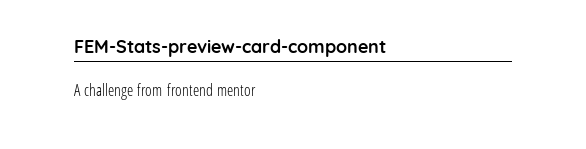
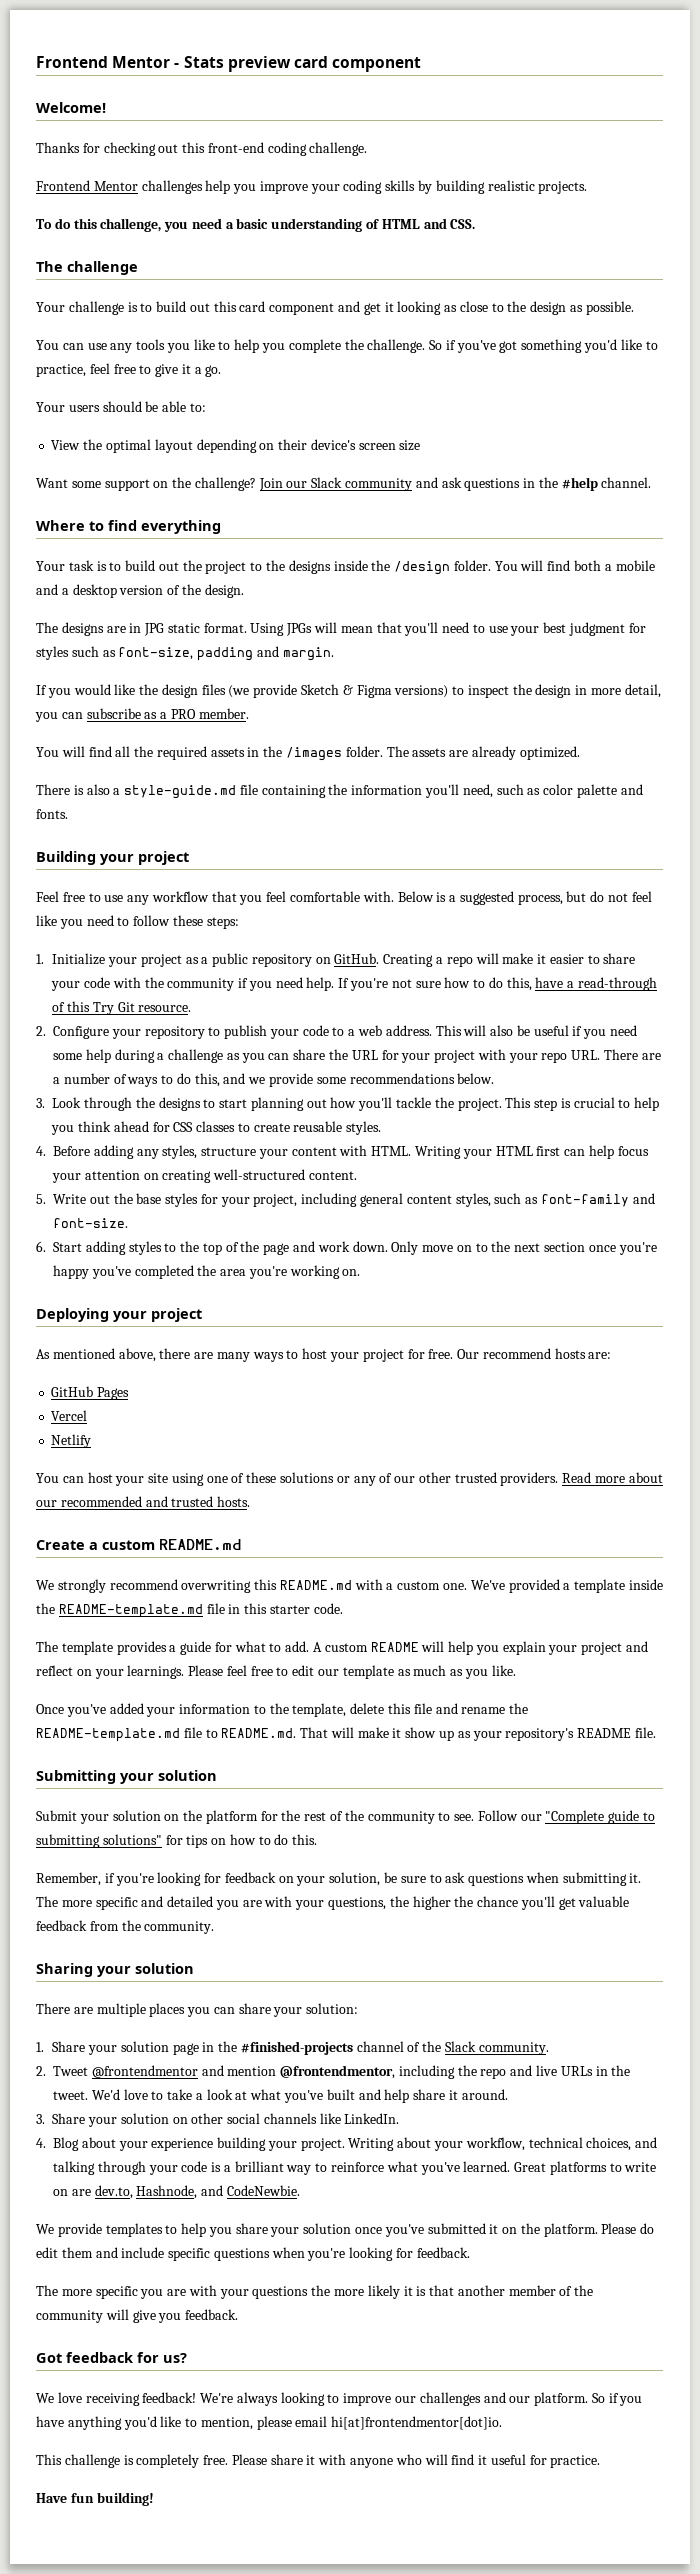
- FEM-Stats-preview-card-component
- A challenge from frontend mentor
+ Frontend Mentor - Stats preview card component
+ Welcome!
+ Thanks for checking out this front-end coding challenge.
+ Frontend Mentor challenges help you improve your coding skills by building realistic projects.
+ To do this challenge, you need a basic understanding of HTML and CSS.
+ The challenge
+ Your challenge is to build out this card component and get it looking as close to the design as possible.
+ You can use any tools you like to help you complete the challenge. So if you've got something you'd like to practice, feel free to give it a go.
+ Your users should be able to:
+ View the optimal layout depending on their device's screen size
+ Want some support on the challenge? Join our Slack community and ask questions in the #help channel.
+ Where to find everything
+ Your task is to build out the project to the designs inside the /design folder. You will find both a mobile and a desktop version of the design.
+ The designs are in JPG static format. Using JPGs will mean that you'll need to use your best judgment for styles such as font-size, padding and margin.
+ If you would like the design files (we provide Sketch & Figma versions) to inspect the design in more detail, you can subscribe as a PRO member.
+ You will find all the required assets in the /images folder. The assets are already optimized.
+ There is also a style-guide.md file containing the information you'll need, such as color palette and fonts.
+ Building your project
+ Feel free to use any workflow that you feel comfortable with. Below is a suggested process, but do not feel like you need to follow these steps:
+ 1. Initialize your project as a public repository on GitHub. Creating a repo will make it easier to share your code with the community if you need help. If you're not sure how to do this, have a read-through of this Try Git resource.
+ 2. Configure your repository to publish your code to a web address. This will also be useful if you need some help during a challenge as you can share the URL for your project with your repo URL. There are a number of ways to do this, and we provide some recommendations below.
+ 3. Look through the designs to start planning out how you'll tackle the project. This step is crucial to help you think ahead for CSS classes to create reusable styles.
+ 4. Before adding any styles, structure your content with HTML. Writing your HTML first can help focus your attention on creating well-structured content.
+ 5. Write out the base styles for your project, including general content styles, such as font-family and font-size.
+ 6. Start adding styles to the top of the page and work down. Only move on to the next section once you're happy you've completed the area you're working on.
+ Deploying your project
+ As mentioned above, there are many ways to host your project for free. Our recommend hosts are:
+ GitHub Pages
+ Vercel
+ Netlify
+ You can host your site using one of these solutions or any of our other trusted providers. Read more about our recommended and trusted hosts.
+ Create a custom README.md
+ We strongly recommend overwriting this README.md with a custom one. We've provided a template inside the README-template.md file in this starter code.
+ The template provides a guide for what to add. A custom README will help you explain your project and reflect on your learnings. Please feel free to edit our template as much as you like.
+ Once you've added your information to the template, delete this file and rename the README-template.md file to README.md. That will make it show up as your repository's README file.
+ Submitting your solution
+ Submit your solution on the platform for the rest of the community to see. Follow our "Complete guide to submitting solutions" for tips on how to do this.
+ Remember, if you're looking for feedback on your solution, be sure to ask questions when submitting it. The more specific and detailed you are with your questions, the higher the chance you'll get valuable feedback from the community.
+ Sharing your solution
+ There are multiple places you can share your solution:
+ 1. Share your solution page in the #finished-projects channel of the Slack community.
+ 2. Tweet @frontendmentor and mention @frontendmentor, including the repo and live URLs in the tweet. We'd love to take a look at what you've built and help share it around.
+ 3. Share your solution on other social channels like LinkedIn.
+ 4. Blog about your experience building your project. Writing about your workflow, technical choices, and talking through your code is a brilliant way to reinforce what you've learned. Great platforms to write on are dev.to, Hashnode, and CodeNewbie.
+ We provide templates to help you share your solution once you've submitted it on the platform. Please do edit them and include specific questions when you're looking for feedback.
+ The more specific you are with your questions the more likely it is that another member of the community will give you feedback.
+ Got feedback for us?
+ We love receiving feedback! We're always looking to improve our challenges and our platform. So if you have anything you'd like to mention, please email hi[at]frontendmentor[dot]io.
+ This challenge is completely free. Please share it with anyone who will find it useful for practice.
+ Have fun building!

